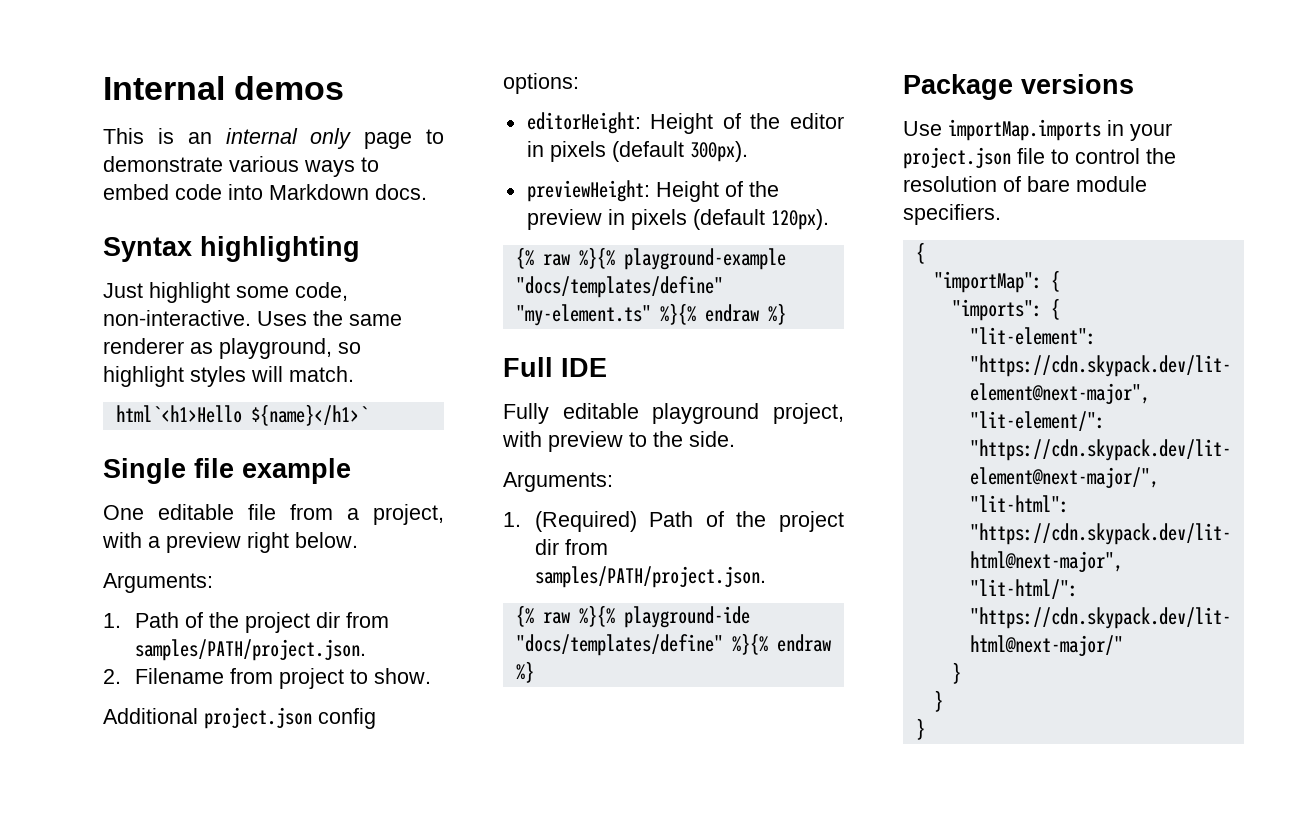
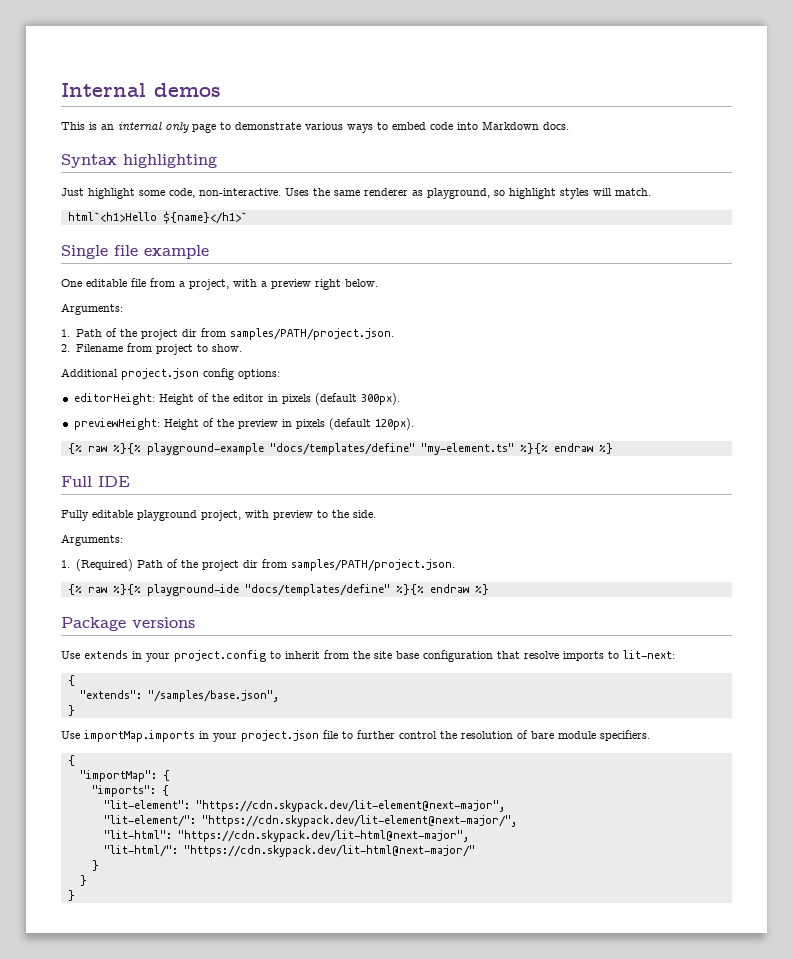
+ Use extends in your project.config to inherit from the site base configuration that resolve imports to lit-next:
+ {
+ "extends": "/samples/base.json",
+ }
- Use importMap.imports in your project.json file to control the resolution of bare module specifiers.
+ Use importMap.imports in your project.json file to further control the resolution of bare module specifiers.

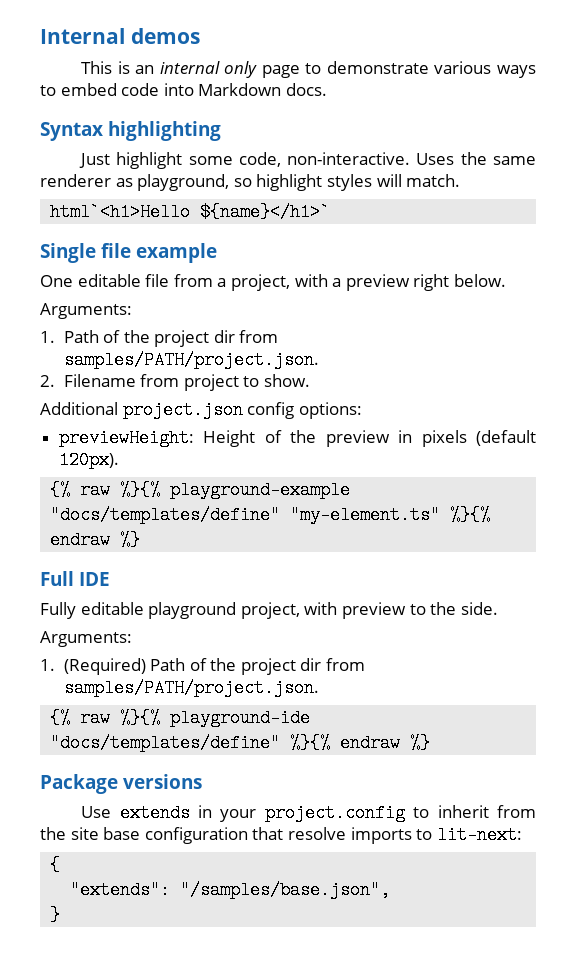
- editorHeight: Height of the editor in pixels (default 300px).
- Use importMap.imports in your project.json file to further control the resolution of bare module specifiers.
- {
- "importMap": {
- "imports": {
- "lit-element": "https://cdn.skypack.dev/lit-element@next-major",
- "lit-element/": "https://cdn.skypack.dev/lit-element@next-major/",
- "lit-html": "https://cdn.skypack.dev/lit-html@next-major",
- "lit-html/": "https://cdn.skypack.dev/lit-html@next-major/"
- }
- }
- }

